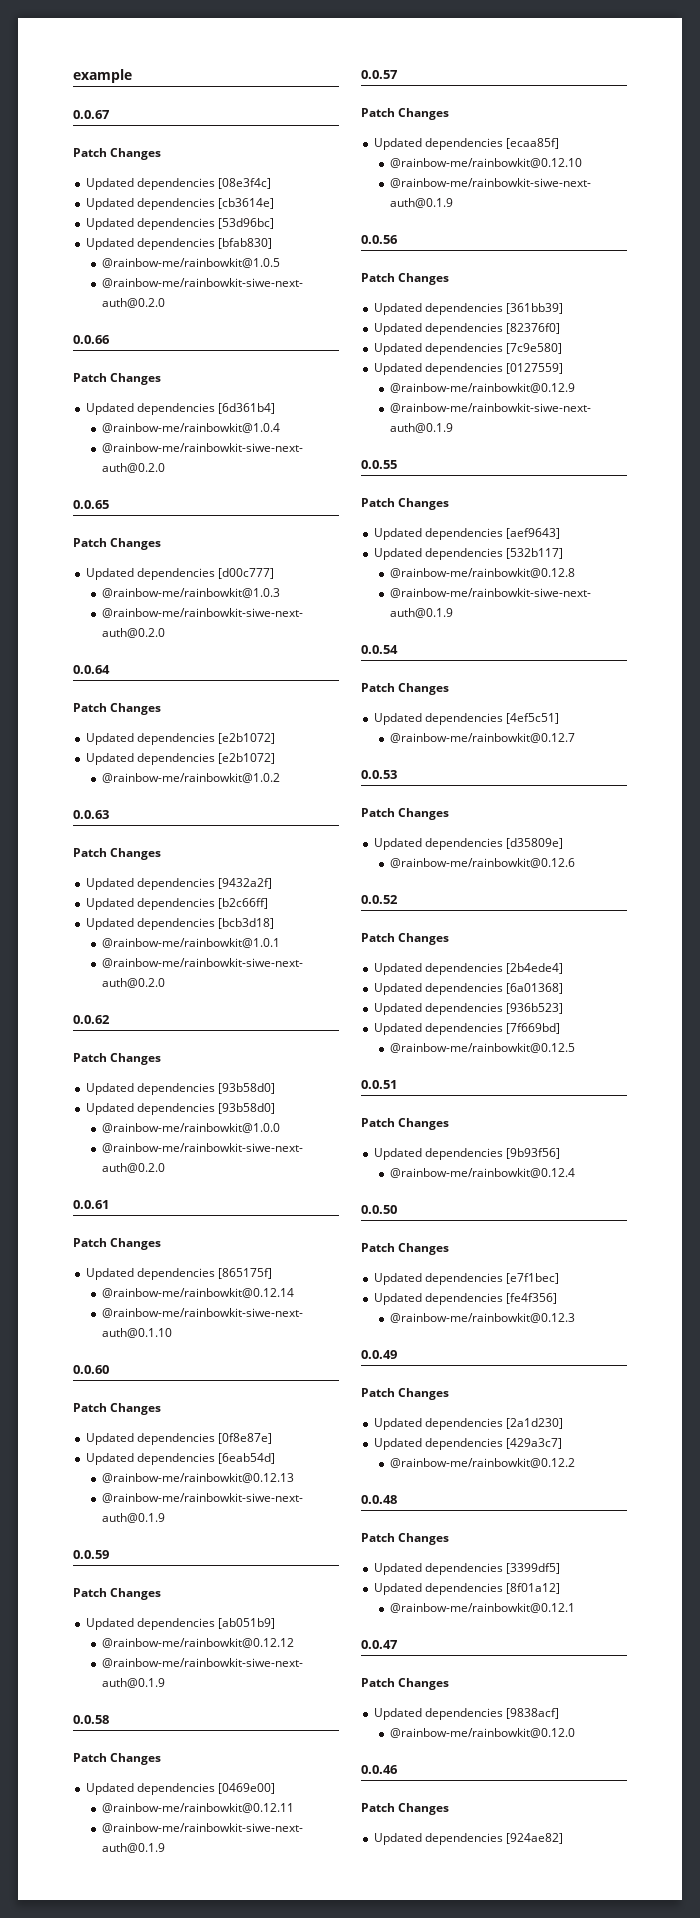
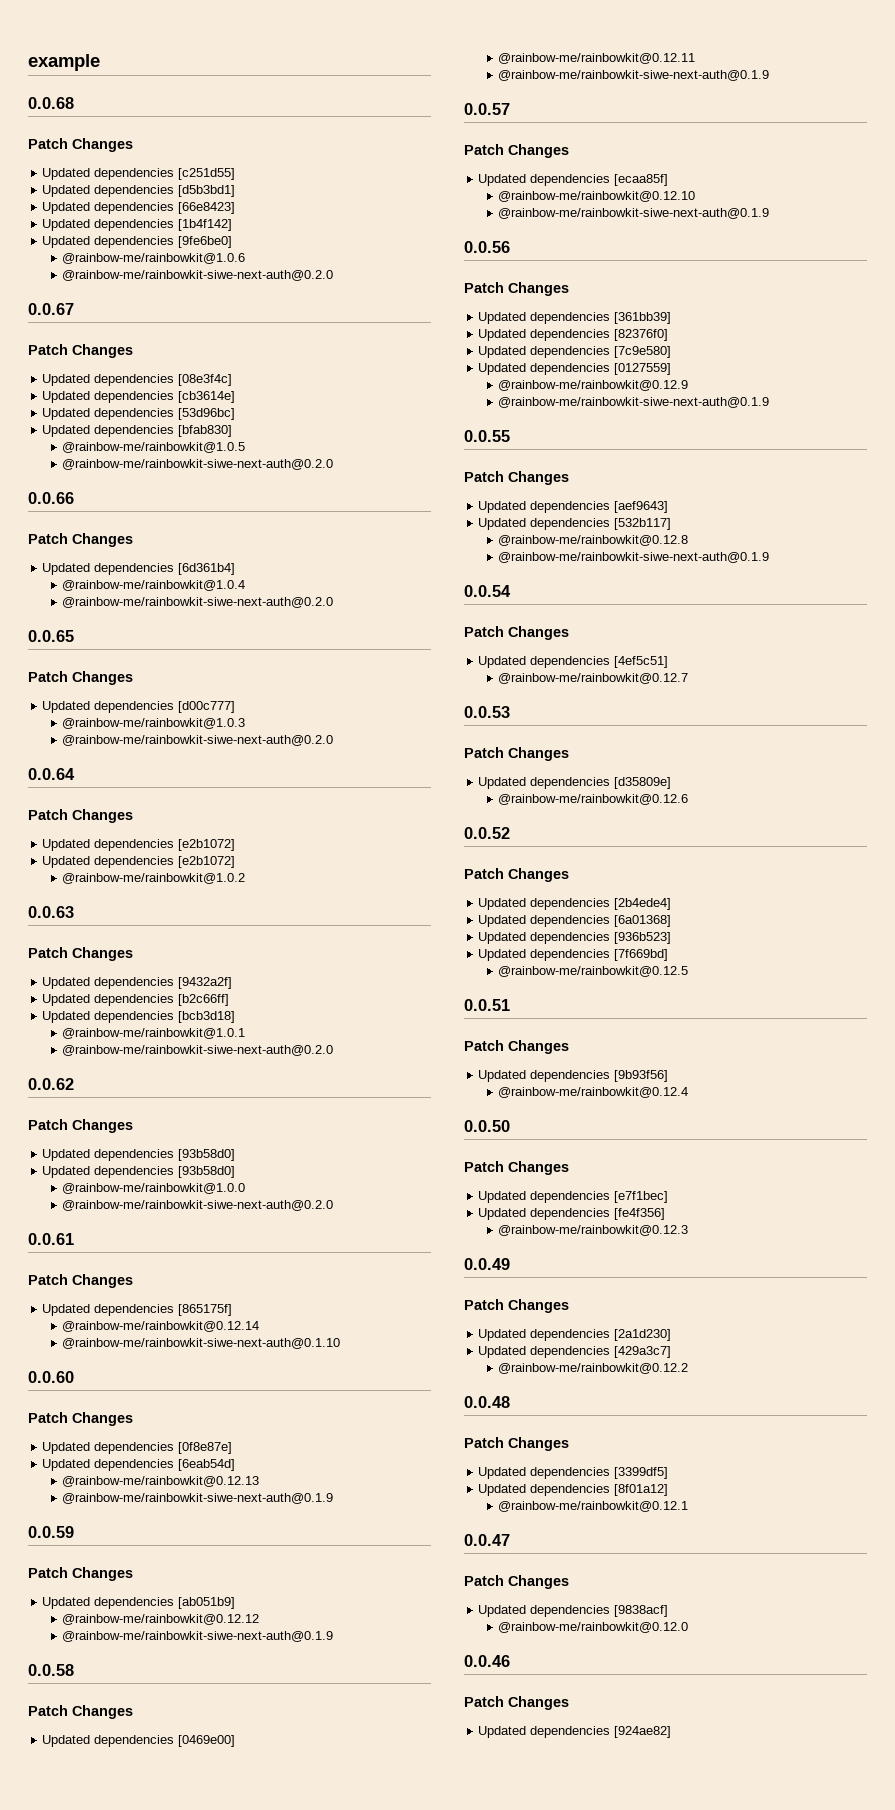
+ 0.0.68
+ Patch Changes
+ Updated dependencies [c251d55]
+ Updated dependencies [d5b3bd1]
+ Updated dependencies [66e8423]
+ Updated dependencies [1b4f142]
+ Updated dependencies [9fe6be0]
+ @rainbow-me/rainbowkit@1.0.6
+ @rainbow-me/rainbowkit-siwe-next-auth@0.2.0

